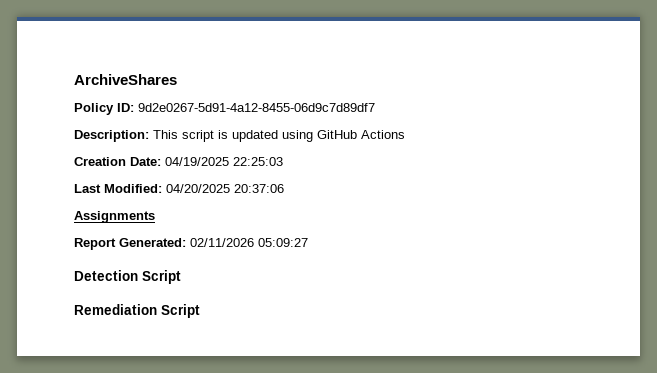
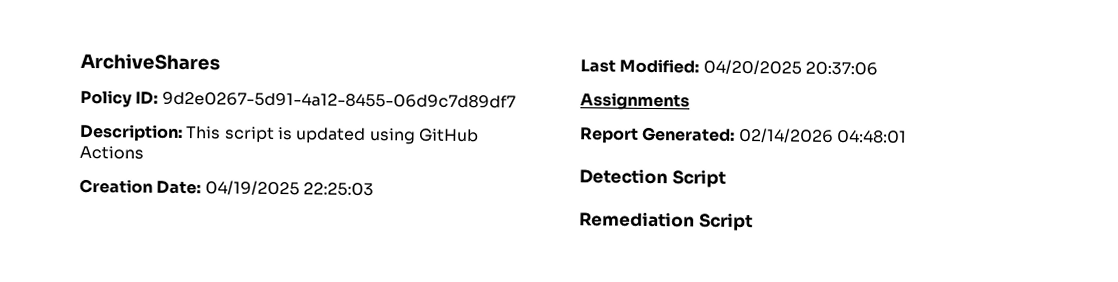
- Report Generated: 02/11/2026 05:09:27
+ Report Generated: 02/14/2026 04:48:01

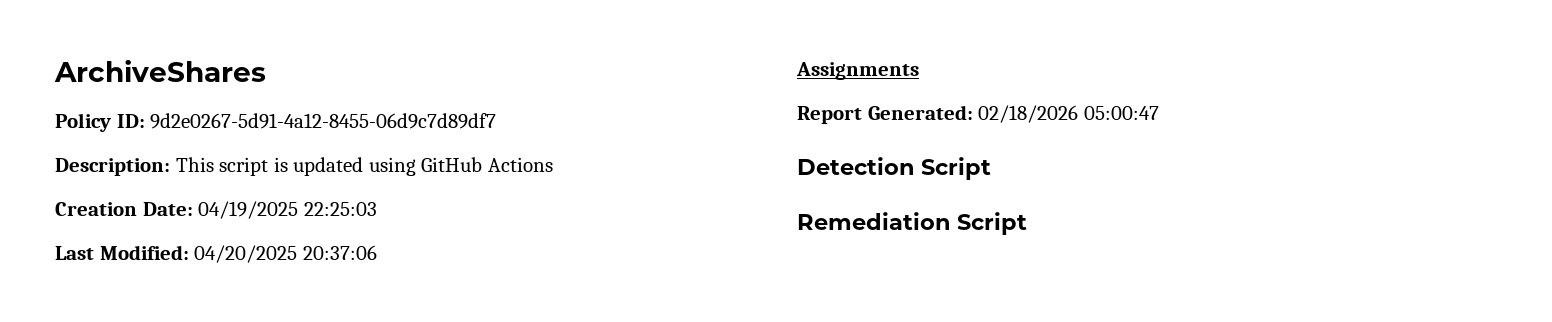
- Report Generated: 02/14/2026 04:48:01
+ Report Generated: 02/18/2026 05:00:47

